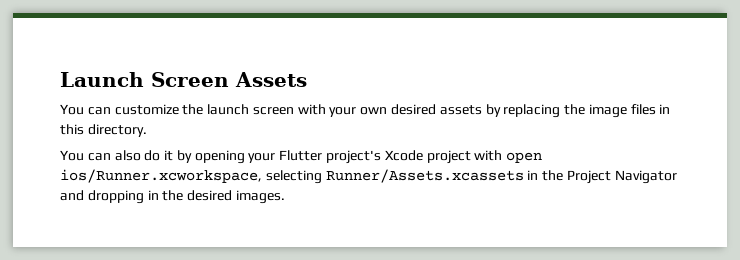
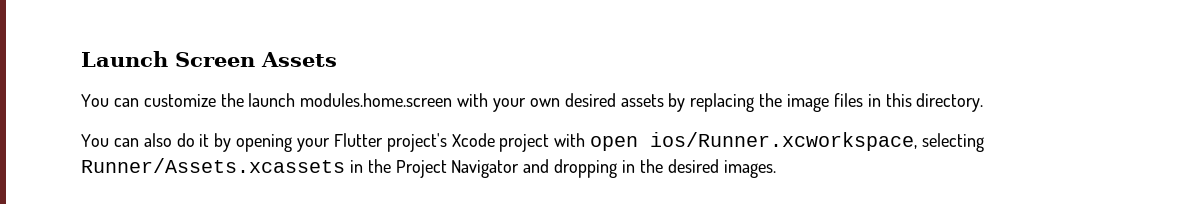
- You can customize the launch screen with your own desired assets by replacing the image files in this directory.
+ You can customize the launch modules.home.screen with your own desired assets by replacing the image files in this directory.

